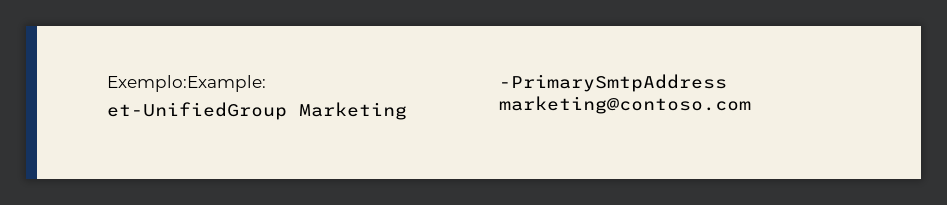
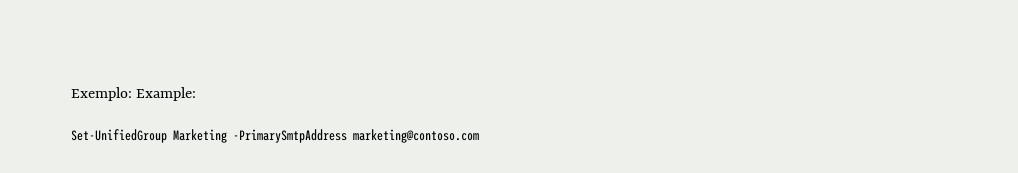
- Exemplo:Example:
- et-UnifiedGroup Marketing -PrimarySmtpAddress marketing@contoso.com
+ Exemplo: Example:
+ Set-UnifiedGroup Marketing -PrimarySmtpAddress marketing@contoso.com

